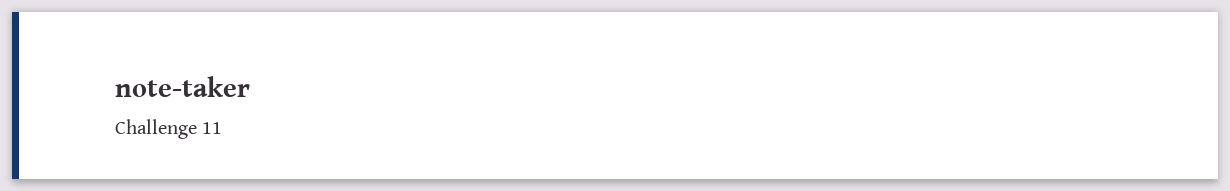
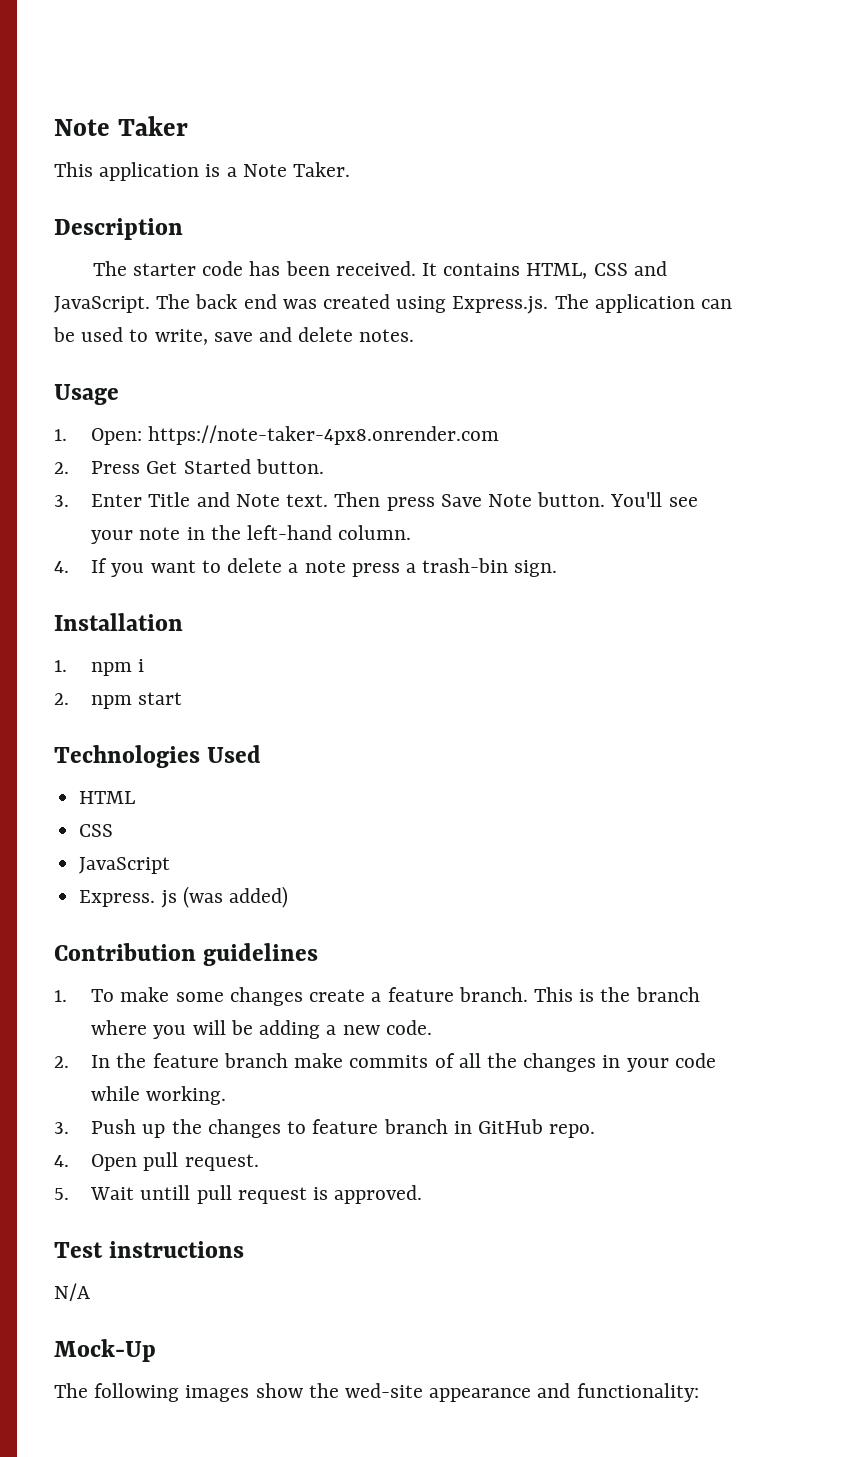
- note-taker
- Challenge 11
+ Note Taker
+ This application is a Note Taker.
+ Description
+ The starter code has been received. It contains HTML, CSS and JavaScript. The back end was created using Express.js. The application can be used to write, save and delete notes.
+ Usage
+ 1. Open: https://note-taker-4px8.onrender.com
+ 2. Press Get Started button.
+ 3. Enter Title and Note text. Then press Save Note button. You'll see your note in the left-hand column.
+ 4. If you want to delete a note press a trash-bin sign.
+ Installation
+ 1. npm i
+ 2. npm start
+ Technologies Used
+ HTML
+ CSS
+ JavaScript
+ Express. js (was added)
+ Contribution guidelines
+ 1. To make some changes create a feature branch. This is the branch where you will be adding a new code.
+ 2. In the feature branch make commits of all the changes in your code while working.
+ 3. Push up the changes to feature branch in GitHub repo.
+ 4. Open pull request.
+ 5. Wait untill pull request is approved.
+ Test instructions
+ N/A
+ Mock-Up
+ The following images show the wed-site appearance and functionality:

